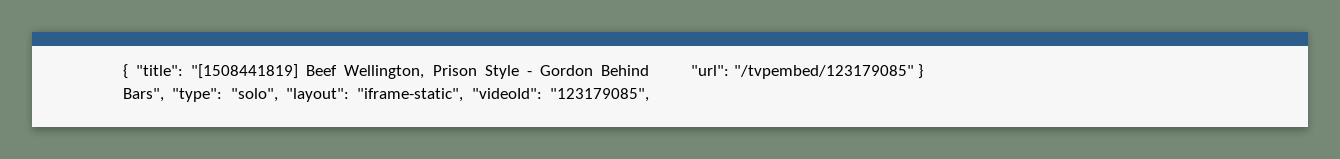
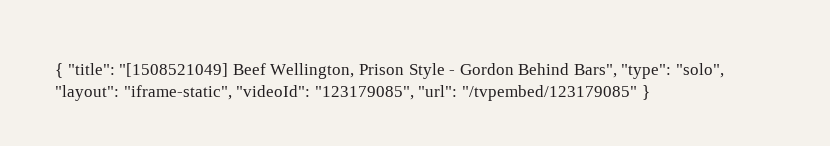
- { "title": "[1508441819] Beef Wellington, Prison Style - Gordon Behind Bars", "type": "solo", "layout": "iframe-static", "videoId": "123179085", "url": "/tvpembed/123179085" }
+ { "title": "[1508521049] Beef Wellington, Prison Style - Gordon Behind Bars", "type": "solo", "layout": "iframe-static", "videoId": "123179085", "url": "/tvpembed/123179085" }

